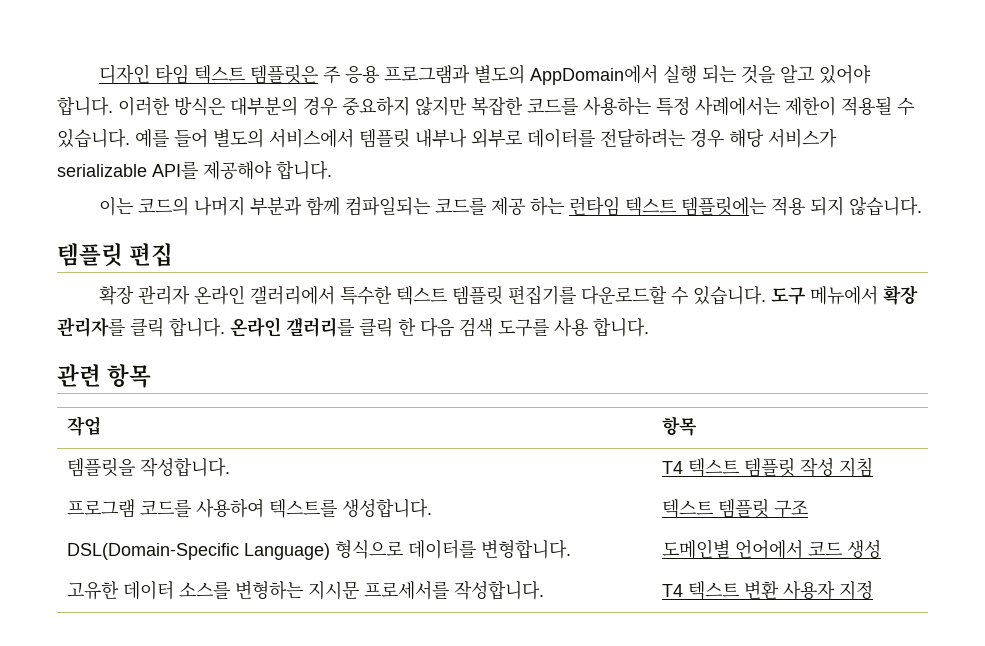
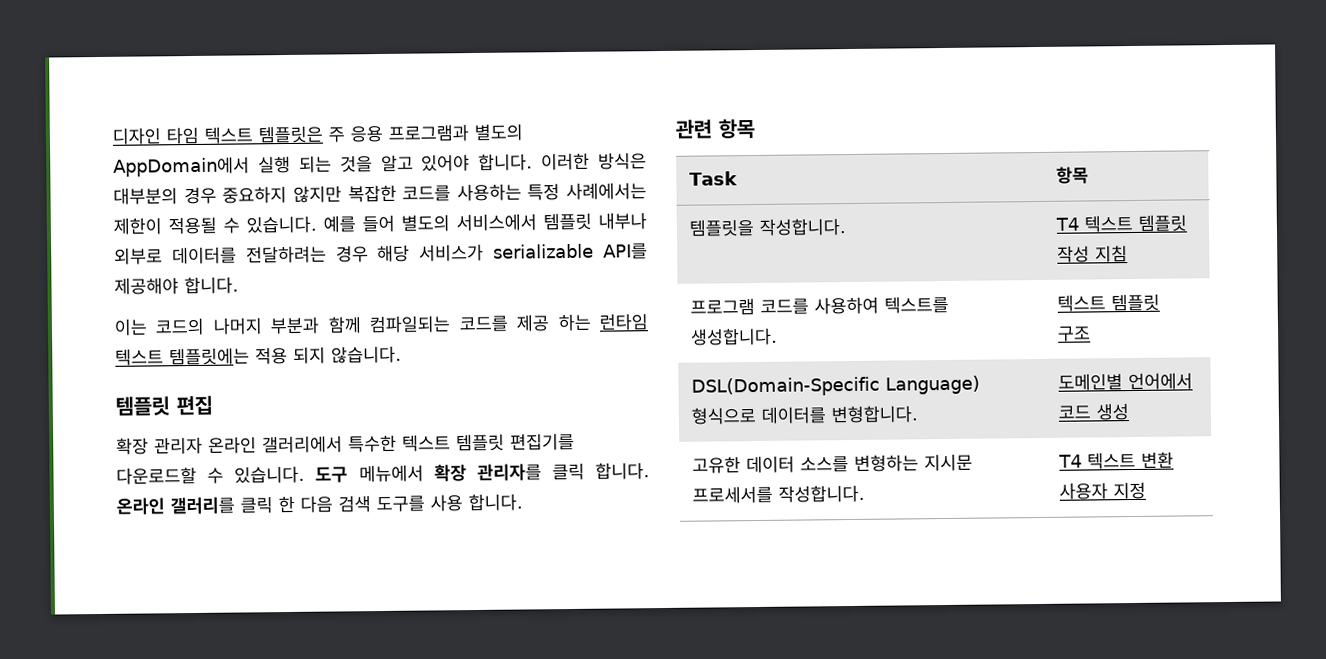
- 작업 | 항목
+ Task | 항목

